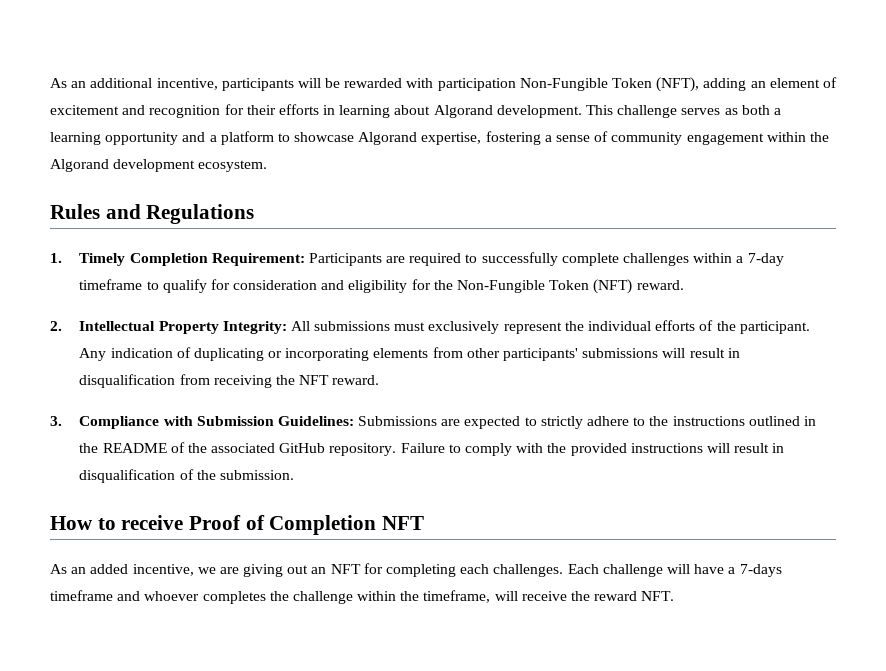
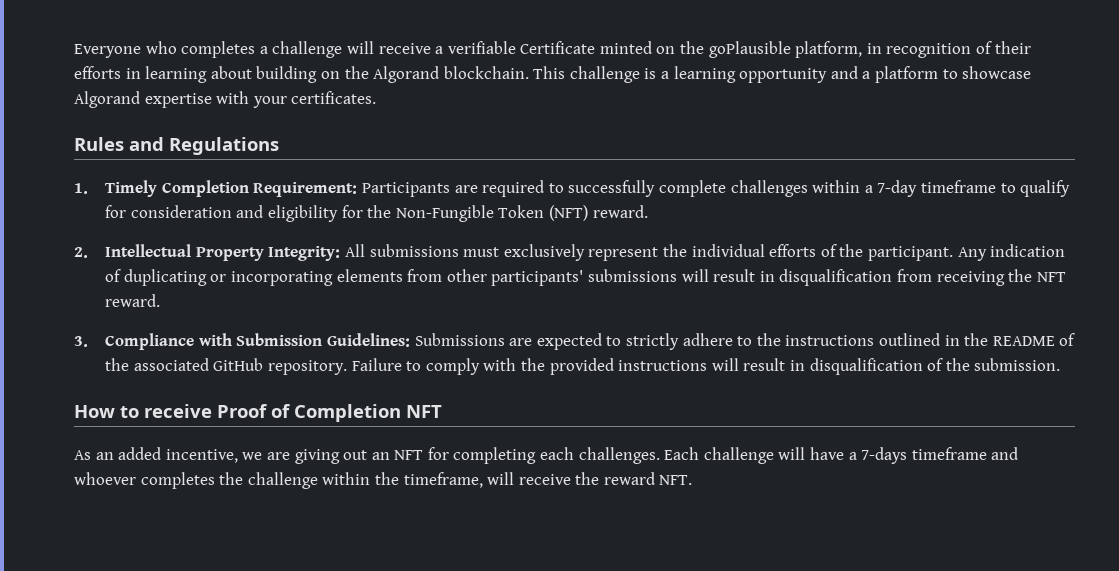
- As an additional incentive, participants will be rewarded with participation Non-Fungible Token (NFT), adding an element of excitement and recognition for their efforts in learning about Algorand development. This challenge serves as both a learning opportunity and a platform to showcase Algorand expertise, fostering a sense of community engagement within the Algorand development ecosystem.
+ Everyone who completes a challenge will receive a verifiable Certificate minted on the goPlausible platform, in recognition of their efforts in learning about building on the Algorand blockchain. This challenge is a learning opportunity and a platform to showcase Algorand expertise with your certificates.

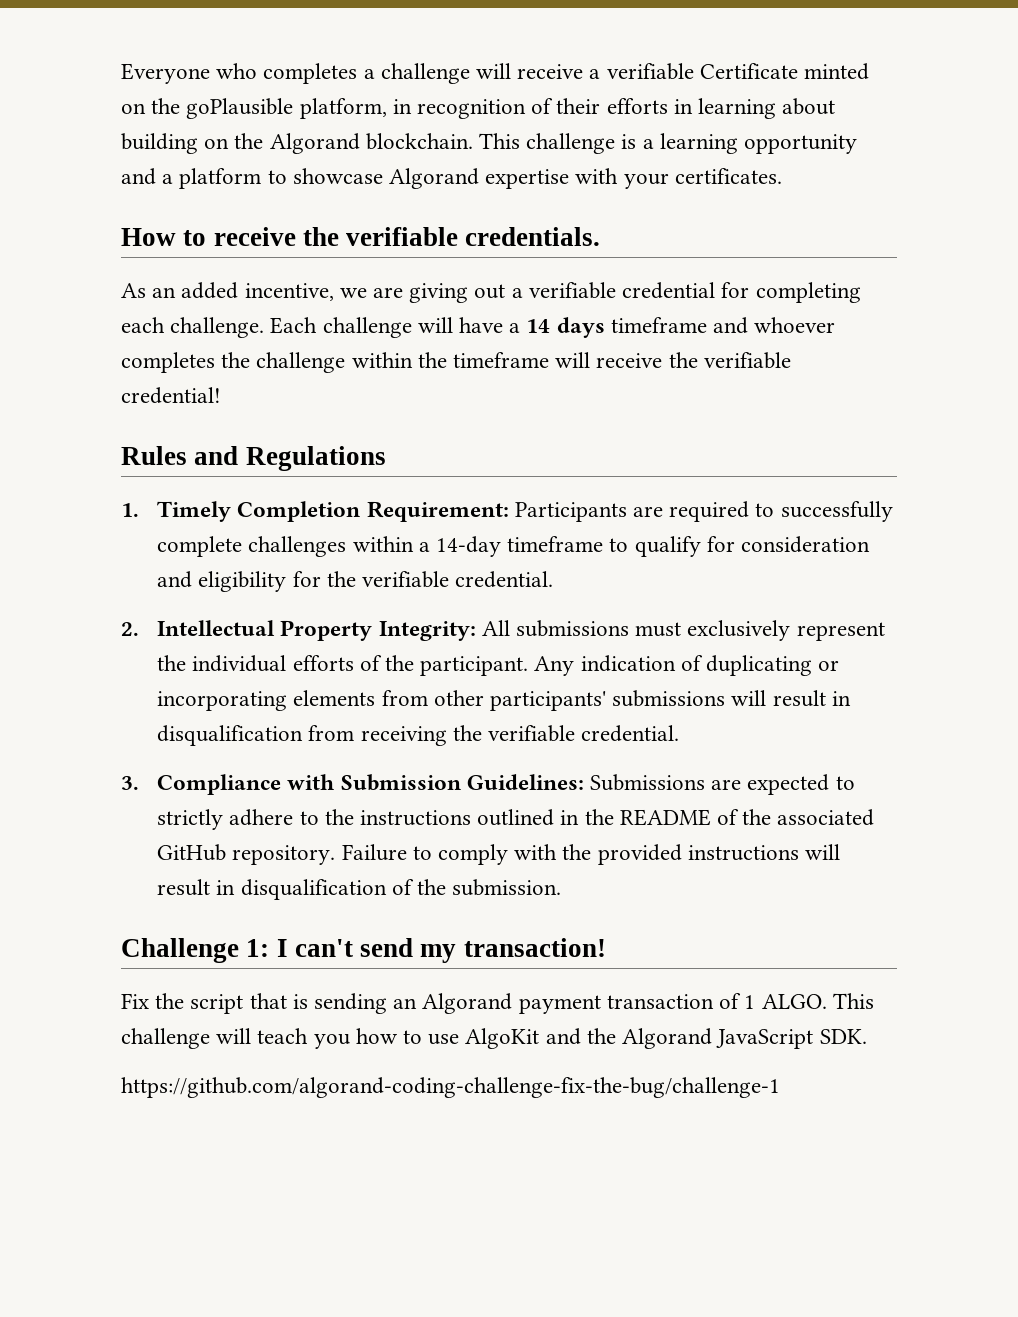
+ How to receive the verifiable credentials.
+ As an added incentive, we are giving out a verifiable credential for completing each challenge. Each challenge will have a 14 days timeframe and whoever completes the challenge within the timeframe will receive the verifiable credential!
- 1. Timely Completion Requirement: Participants are required to successfully complete challenges within a 7-day timeframe to qualify for consideration and eligibility for the Non-Fungible Token (NFT) reward.
+ 1. Timely Completion Requirement: Participants are required to successfully complete challenges within a 14-day timeframe to qualify for consideration and eligibility for the verifiable credential.
- Any indication of duplicating or incorporating elements from other participants' submissions will result in disqualification from receiving the NFT reward.
+ Any indication of duplicating or incorporating elements from other participants' submissions will result in disqualification from receiving the verifiable credential.
- How to receive Proof of Completion NFT
- As an added incentive, we are giving out an NFT for completing each challenges. Each challenge will have a 7-days timeframe and whoever completes the challenge within the timeframe, will receive the reward NFT.
+ Challenge 1: I can't send my transaction!
+ Fix the script that is sending an Algorand payment transaction of 1 ALGO. This challenge will teach you how to use AlgoKit and the Algorand JavaScript SDK.
+ https://github.com/algorand-coding-challenge-fix-the-bug/challenge-1

